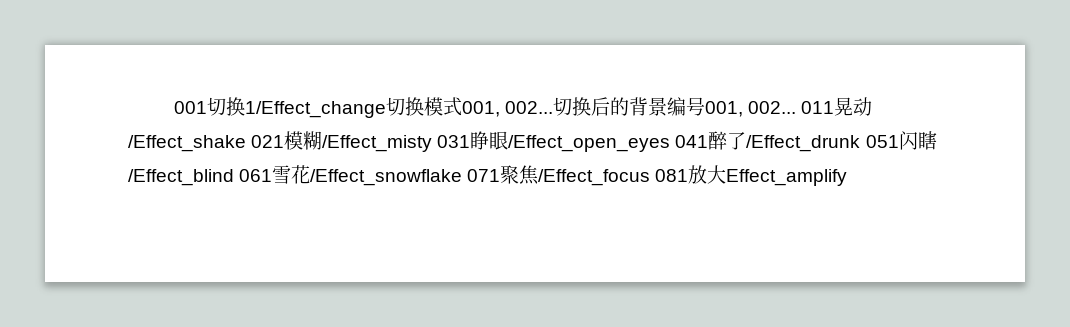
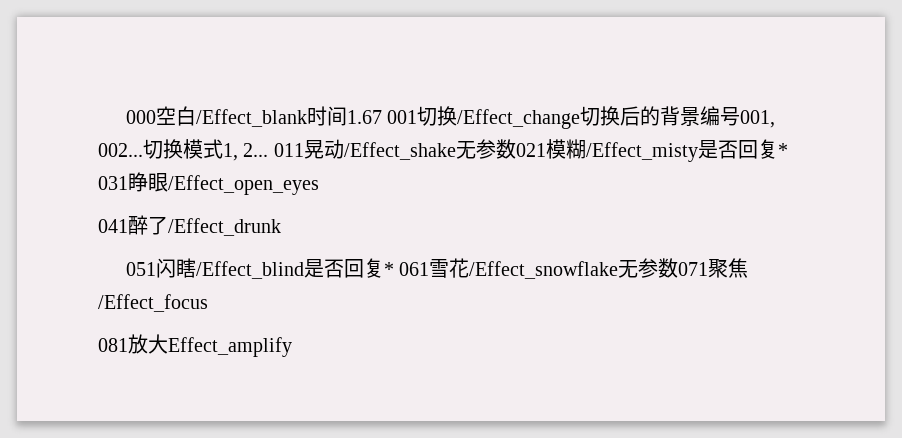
- 001切换1/Effect_change切换模式001, 002...切换后的背景编号001, 002...
+ 000空白/Effect_blank时间1.67 001切换/Effect_change切换后的背景编号001, 002...
+ 切换模式1, 2...
- 011晃动/Effect_shake 021模糊/Effect_misty 031睁眼/Effect_open_eyes 041醉了/Effect_drunk 051闪瞎/Effect_blind 061雪花/Effect_snowflake 071聚焦/Effect_focus 081放大Effect_amplify
+ 011晃动/Effect_shake无参数021模糊/Effect_misty是否回复* 031睁眼/Effect_open_eyes
+ 041醉了/Effect_drunk
+ 051闪瞎/Effect_blind是否回复* 061雪花/Effect_snowflake无参数071聚焦/Effect_focus
+ 081放大Effect_amplify

